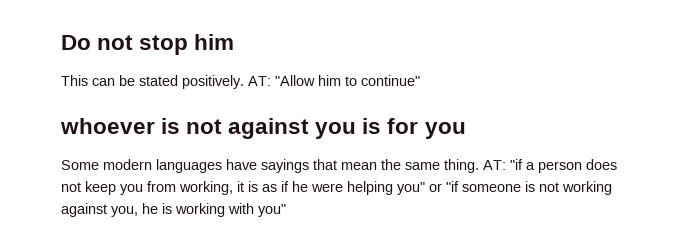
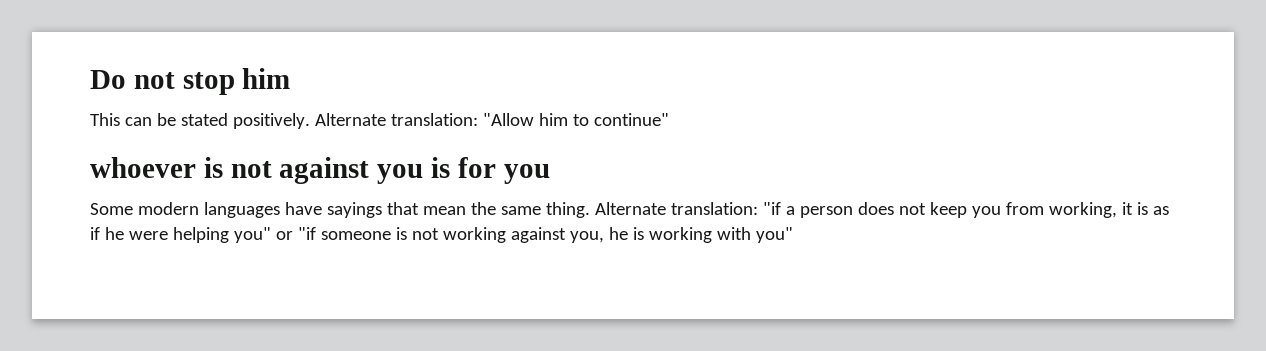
- AT: "Allow him to continue"
+ Alternate translation: "Allow him to continue"
- AT: "if a person does not keep you from working, it is as if he were helping you" or "if someone is not working against you, he is working with you"
+ Alternate translation: "if a person does not keep you from working, it is as if he were helping you" or "if someone is not working against you, he is working with you"

